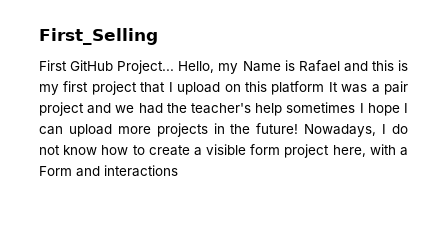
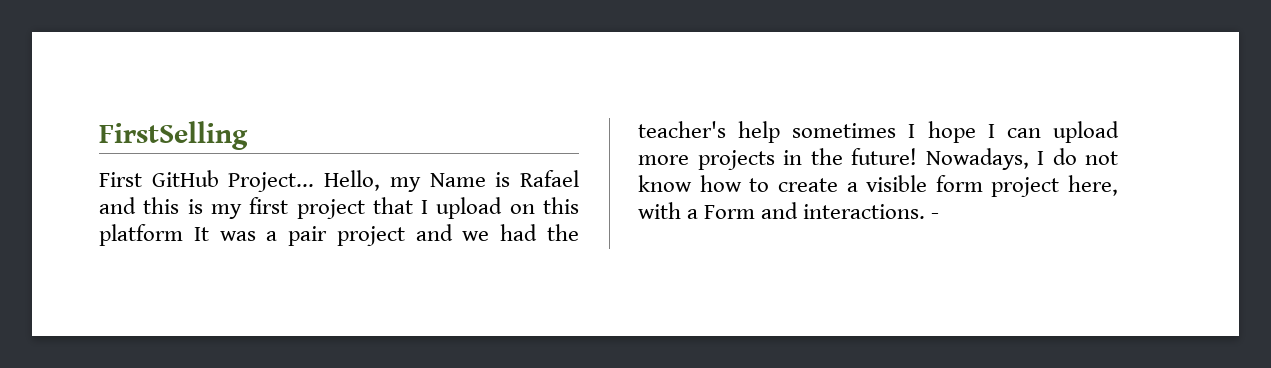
- First_Selling
+ FirstSelling
- Nowadays, I do not know how to create a visible form project here, with a Form and interactions
+ Nowadays, I do not know how to create a visible form project here, with a Form and interactions. -

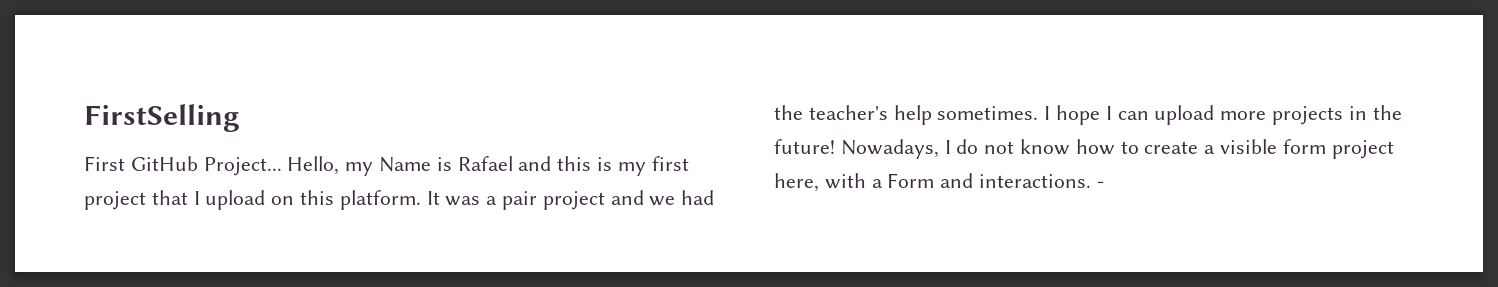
- Hello, my Name is Rafael and this is my first project that I upload on this platform It was a pair project and we had the teacher's help sometimes I hope I can upload more projects in the future!
+ Hello, my Name is Rafael and this is my first project that I upload on this platform. It was a pair project and we had the teacher's help sometimes. I hope I can upload more projects in the future!

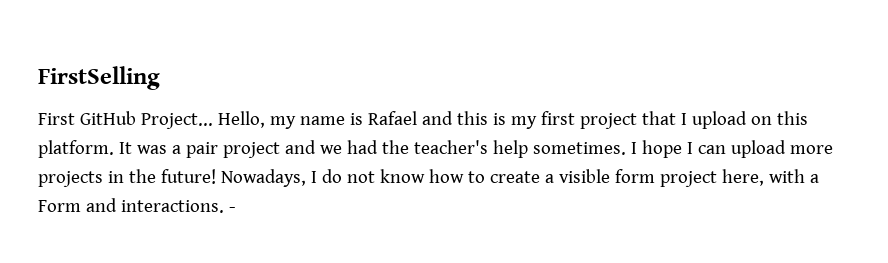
- Hello, my Name is Rafael and this is my first project that I upload on this platform.
+ Hello, my name is Rafael and this is my first project that I upload on this platform.

